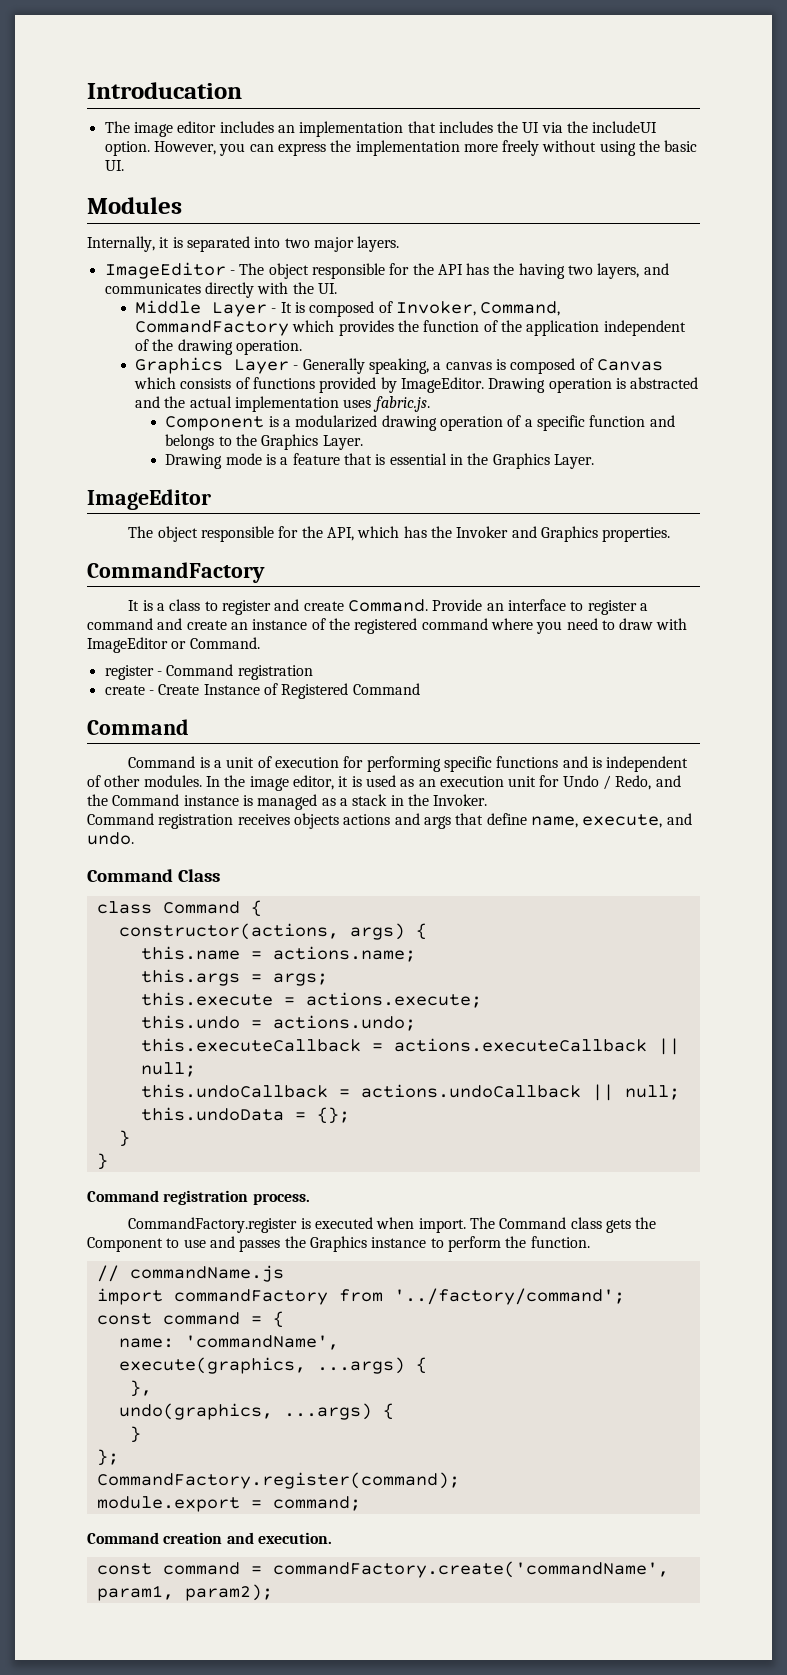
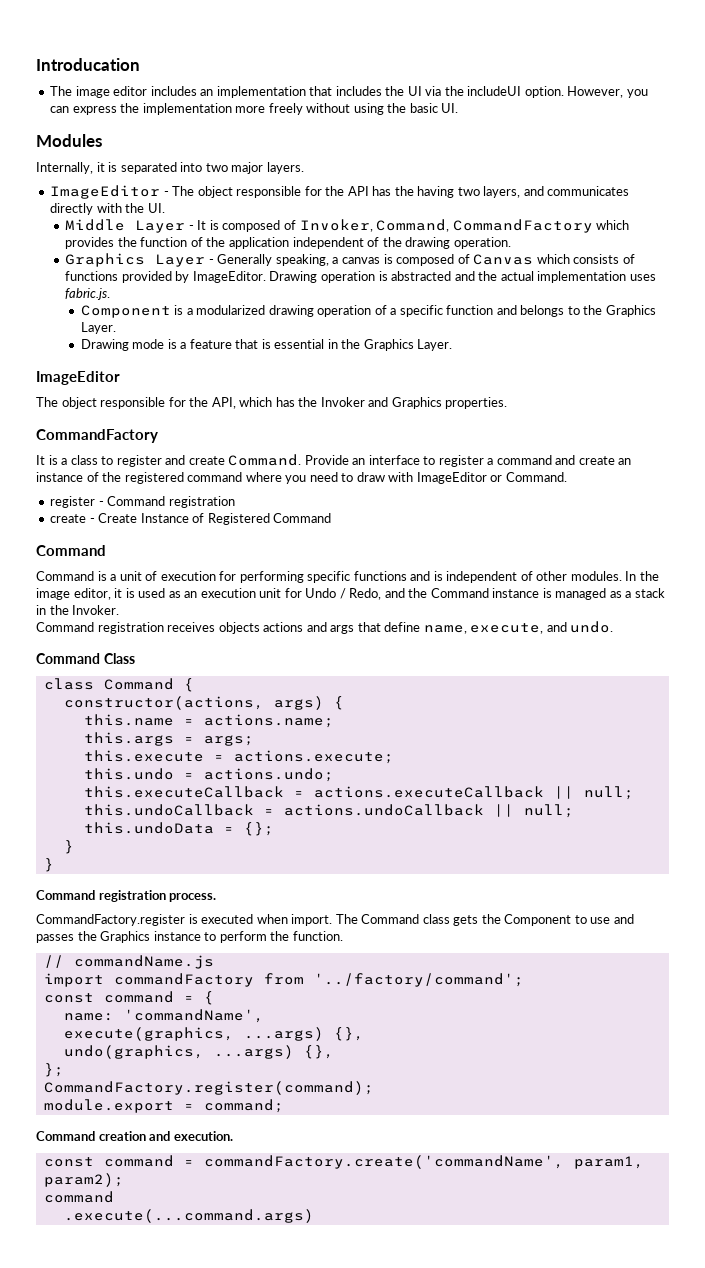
- execute(graphics, ...args) {
- },
+ execute(graphics, ...args) {},
- undo(graphics, ...args) {
- }
+ undo(graphics, ...args) {},
  const command = commandFactory.create('commandName', param1, param2);
+ command
+ .execute(...command.args)

